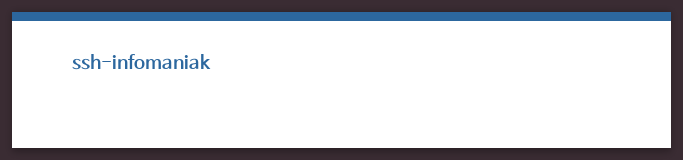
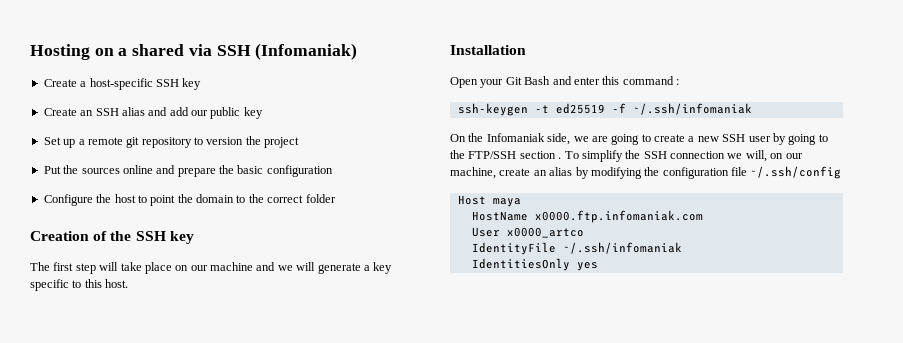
- ssh-infomaniak
+ Hosting on a shared via SSH (Infomaniak)
+ Create a host-specific SSH key
+ Create an SSH alias and add our public key
+ Set up a remote git repository to version the project
+ Put the sources online and prepare the basic configuration
+ Configure the host to point the domain to the correct folder
+ Creation of the SSH key
+ The first step will take place on our machine and we will generate a key specific to this host.
+ Installation
+ Open your Git Bash and enter this command :
+ ssh-keygen -t ed25519 -f ~/.ssh/infomaniak
+ On the Infomaniak side, we are going to create a new SSH user by going to the FTP/SSH section . To simplify the SSH connection we will, on our machine, create an alias by modifying the configuration file ~/.ssh/config
+ Host maya
+ HostName x0000.ftp.infomaniak.com
+ User x0000_artco
+ IdentityFile ~/.ssh/infomaniak
+ IdentitiesOnly yes

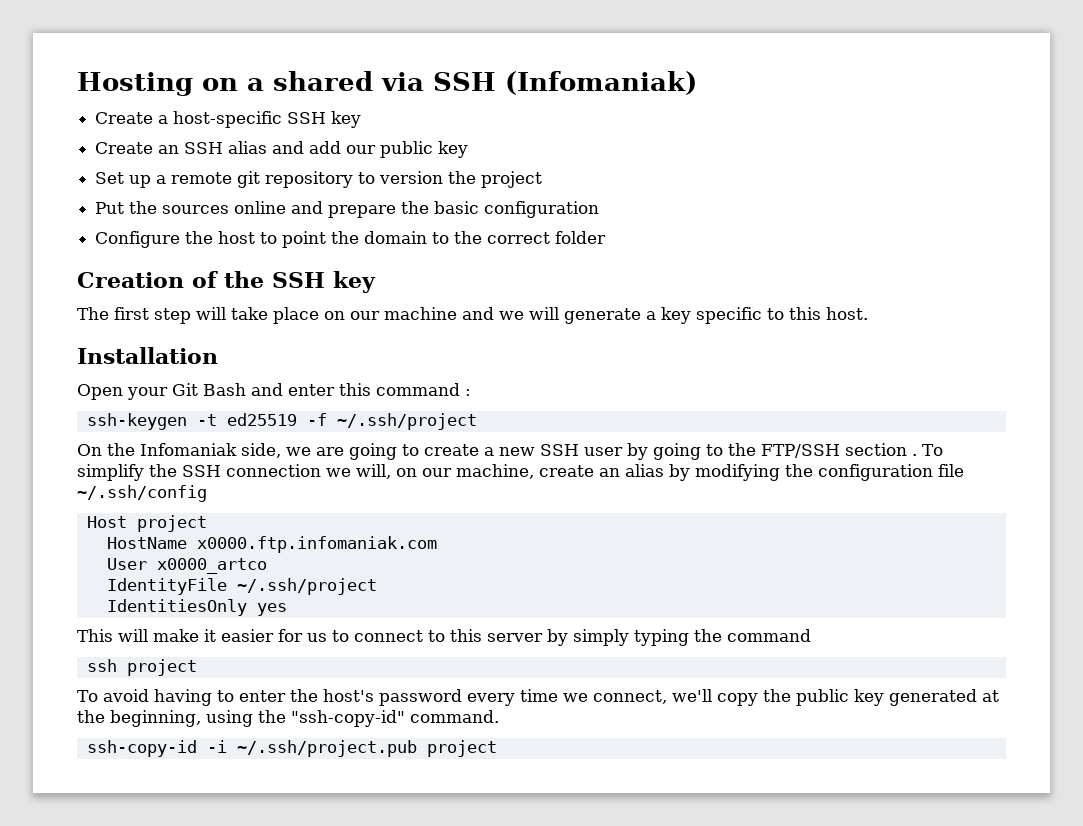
- ssh-keygen -t ed25519 -f ~/.ssh/infomaniak
+ ssh-keygen -t ed25519 -f ~/.ssh/project
- Host maya
+ Host project
- IdentityFile ~/.ssh/infomaniak
+ IdentityFile ~/.ssh/project
+ This will make it easier for us to connect to this server by simply typing the command
+ ssh project
+ To avoid having to enter the host's password every time we connect, we'll copy the public key generated at the beginning, using the "ssh-copy-id" command.
+ ssh-copy-id -i ~/.ssh/project.pub project

